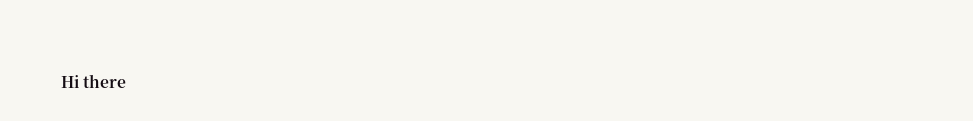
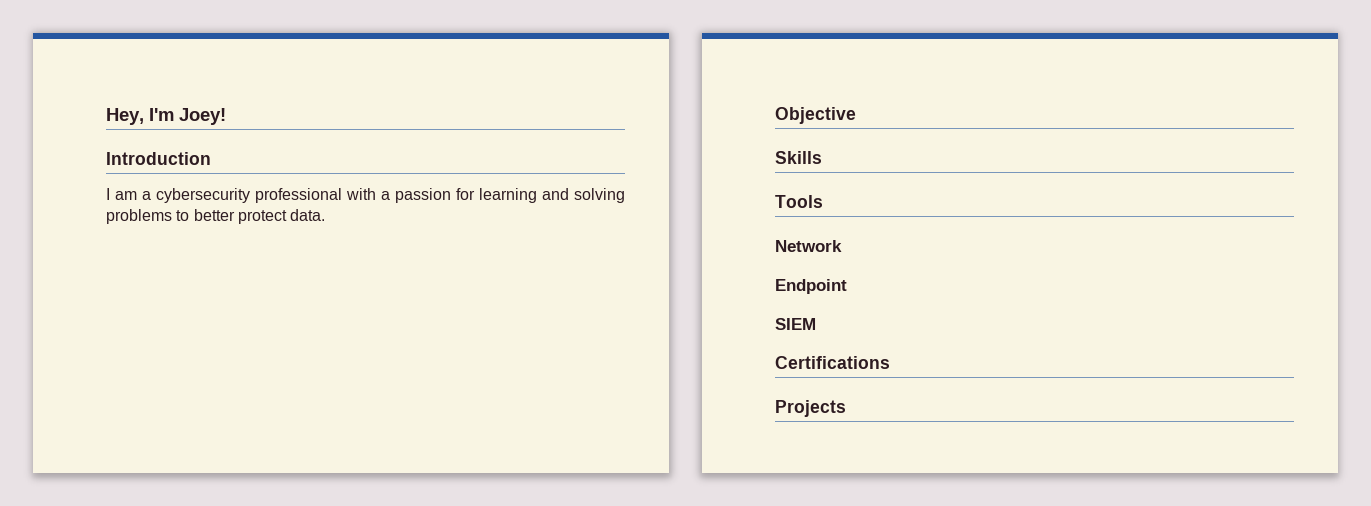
- Hi there
+ Hey, I'm Joey!
+ Introduction
+ I am a cybersecurity professional with a passion for learning and solving problems to better protect data.
+ Objective
+ Skills
+ Tools
+ Network
+ Endpoint
+ SIEM
+ Certifications
+ Projects

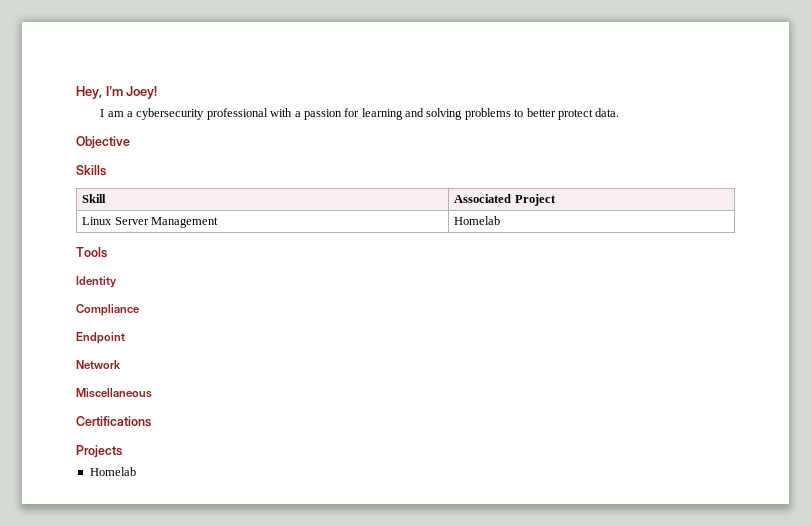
- Introduction
+ Skill | Associated Project
+ Linux Server Management | Homelab
- Network
+ Identity
+ Compliance
- SIEM
+ Network
+ Miscellaneous
  Projects
+ Homelab

